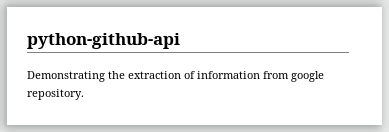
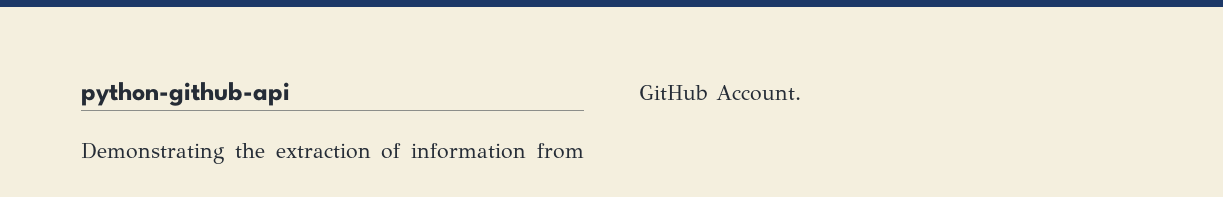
- Demonstrating the extraction of information from google repository.
+ Demonstrating the extraction of information from GitHub Account.

